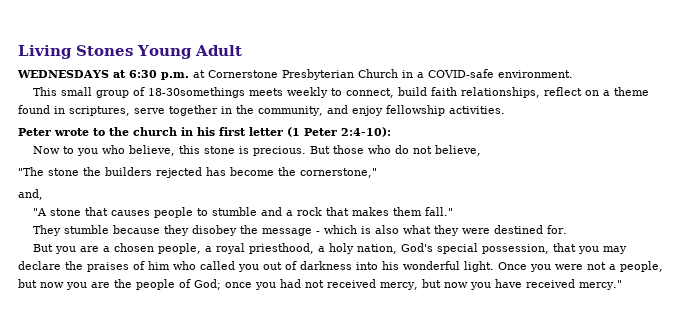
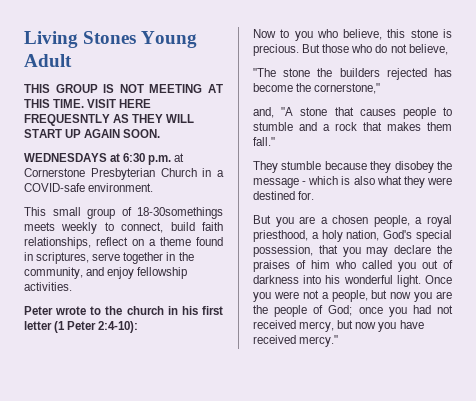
+ THIS GROUP IS NOT MEETING AT THIS TIME. VISIT HERE FREQUESNTLY AS THEY WILL START UP AGAIN SOON.
- and,
- "A stone that causes people to stumble and a rock that makes them fall."
+ and, "A stone that causes people to stumble and a rock that makes them fall."

